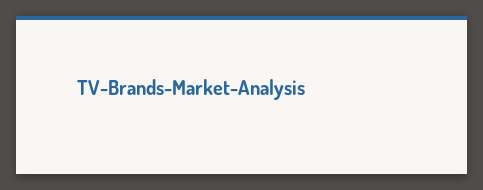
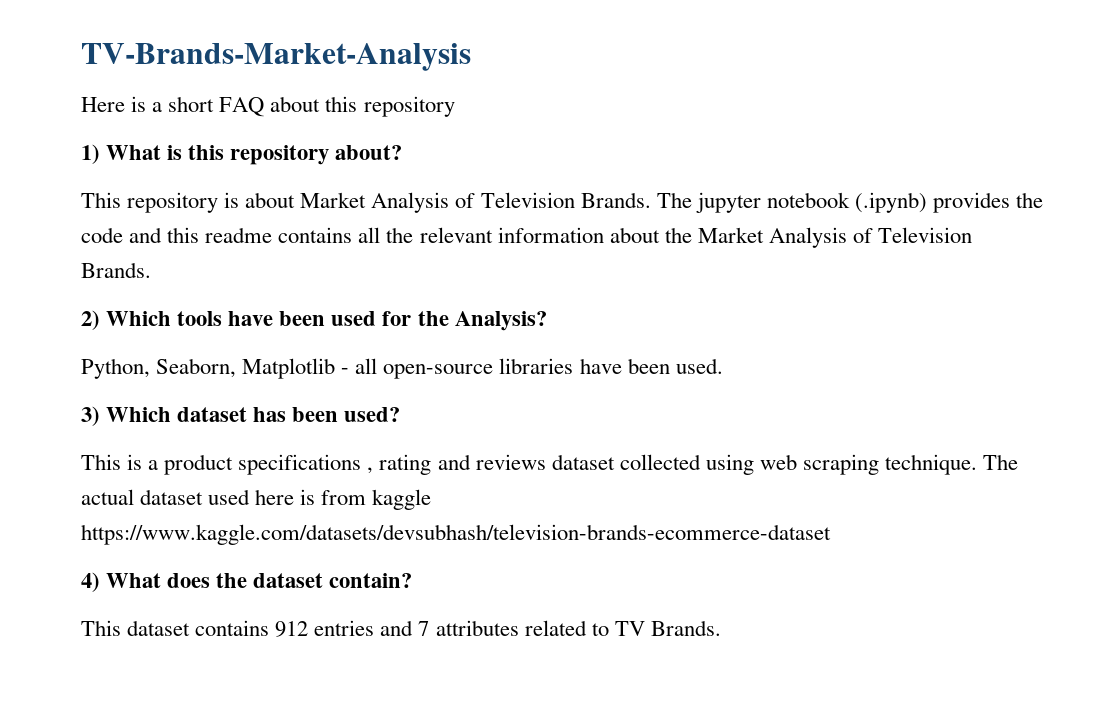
+ Here is a short FAQ about this repository
+ 1) What is this repository about?
+ This repository is about Market Analysis of Television Brands. The jupyter notebook (.ipynb) provides the code and this readme contains all the relevant information about the Market Analysis of Television Brands.
+ 2) Which tools have been used for the Analysis?
+ Python, Seaborn, Matplotlib - all open-source libraries have been used.
+ 3) Which dataset has been used?
+ This is a product specifications , rating and reviews dataset collected using web scraping technique. The actual dataset used here is from kaggle https://www.kaggle.com/datasets/devsubhash/television-brands-ecommerce-dataset
+ 4) What does the dataset contain?
+ This dataset contains 912 entries and 7 attributes related to TV Brands.

